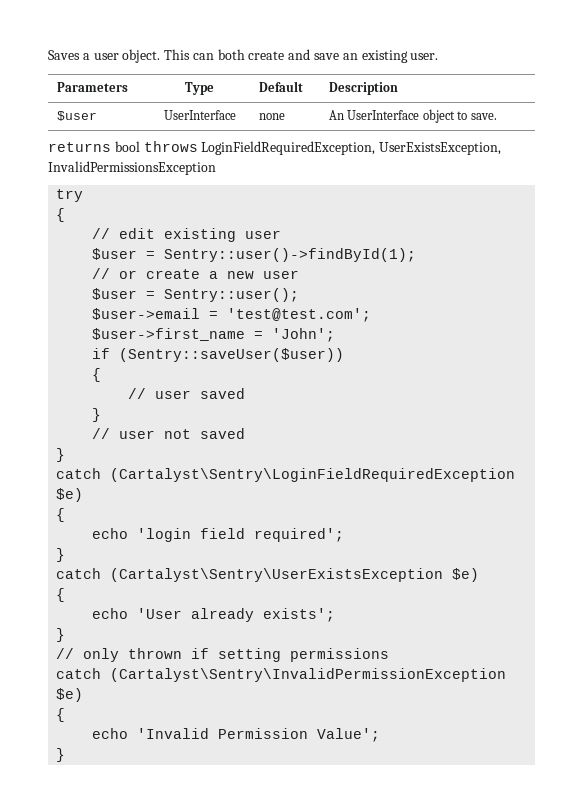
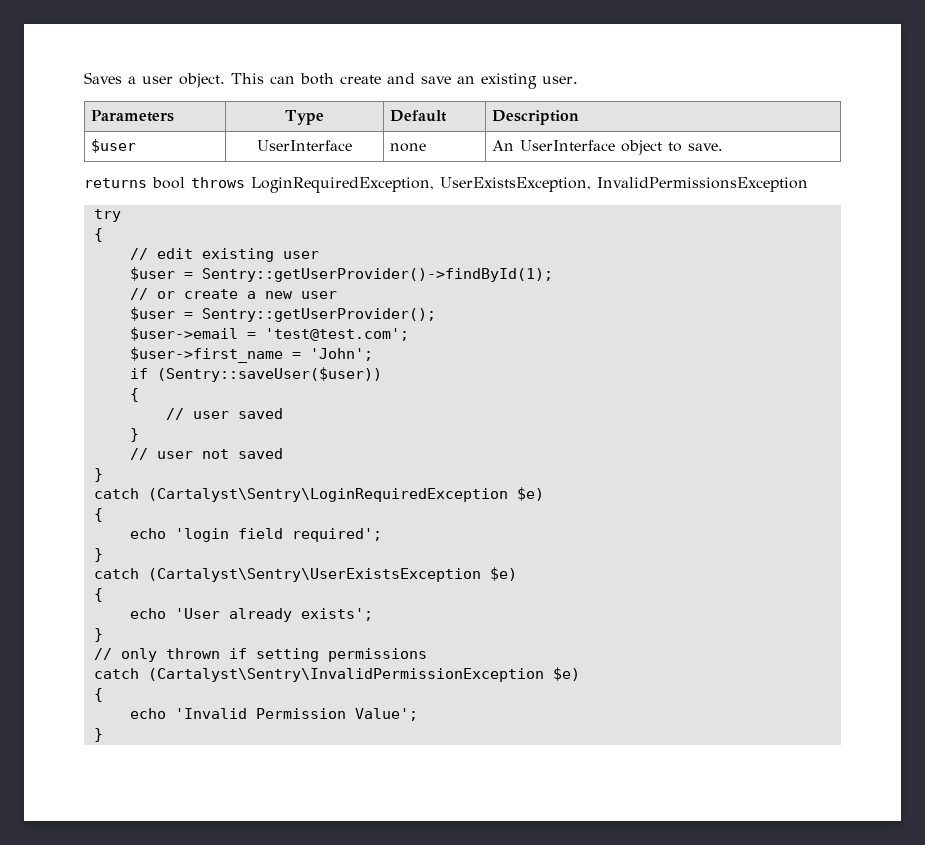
- returns bool throws LoginFieldRequiredException, UserExistsException, InvalidPermissionsException
+ returns bool throws LoginRequiredException, UserExistsException, InvalidPermissionsException
- $user = Sentry::user()->findById(1);
+ $user = Sentry::getUserProvider()->findById(1);
- $user = Sentry::user();
+ $user = Sentry::getUserProvider();
- catch (Cartalyst\Sentry\LoginFieldRequiredException $e)
+ catch (Cartalyst\Sentry\LoginRequiredException $e)

